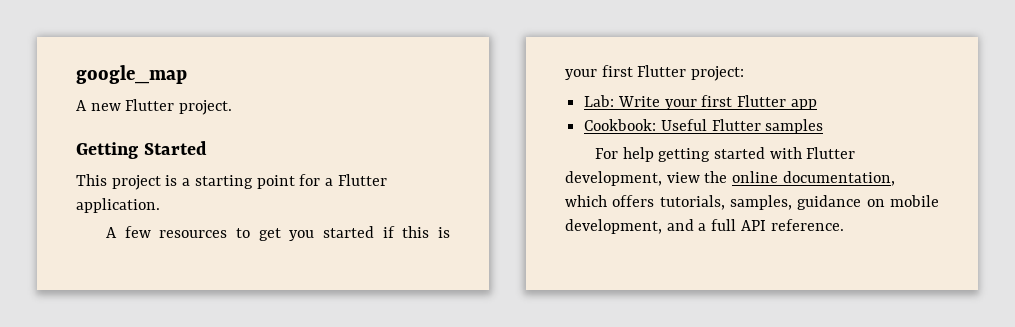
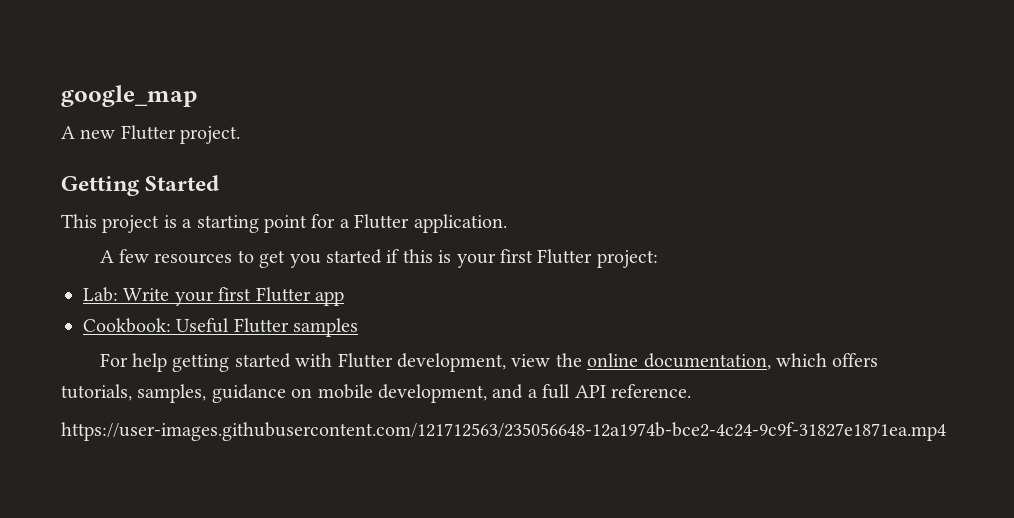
+ https://user-images.githubusercontent.com/121712563/235056648-12a1974b-bce2-4c24-9c9f-31827e1871ea.mp4

